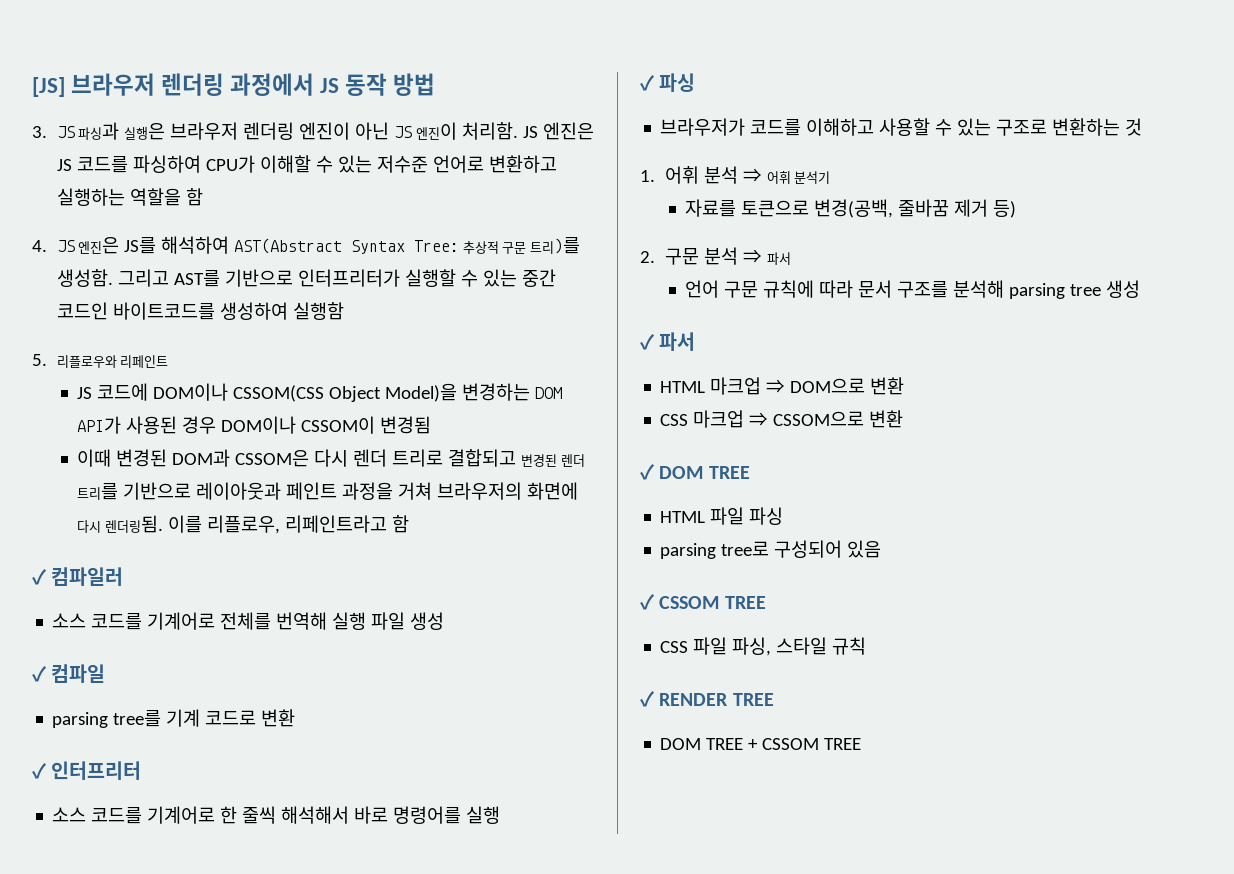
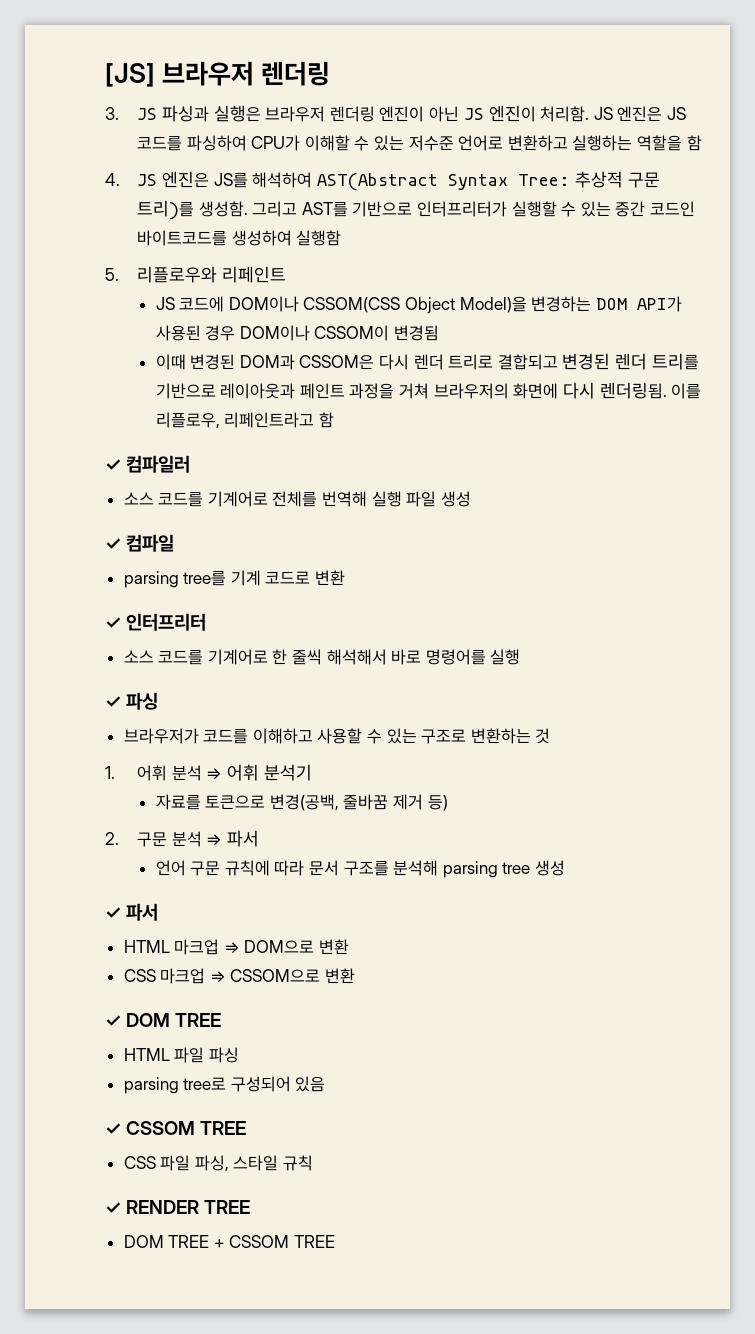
- [JS] 브라우저 렌더링 과정에서 JS 동작 방법
+ [JS] 브라우저 렌더링

